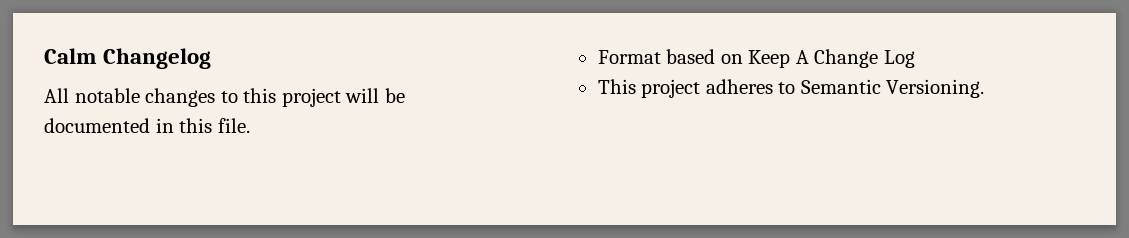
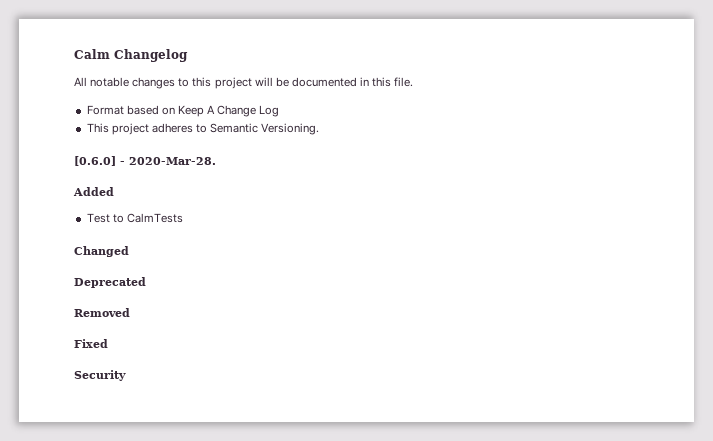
+ [0.6.0] - 2020-Mar-28.
+ Added
+ Test to CalmTests
+ Changed
+ Deprecated
+ Removed
+ Fixed
+ Security

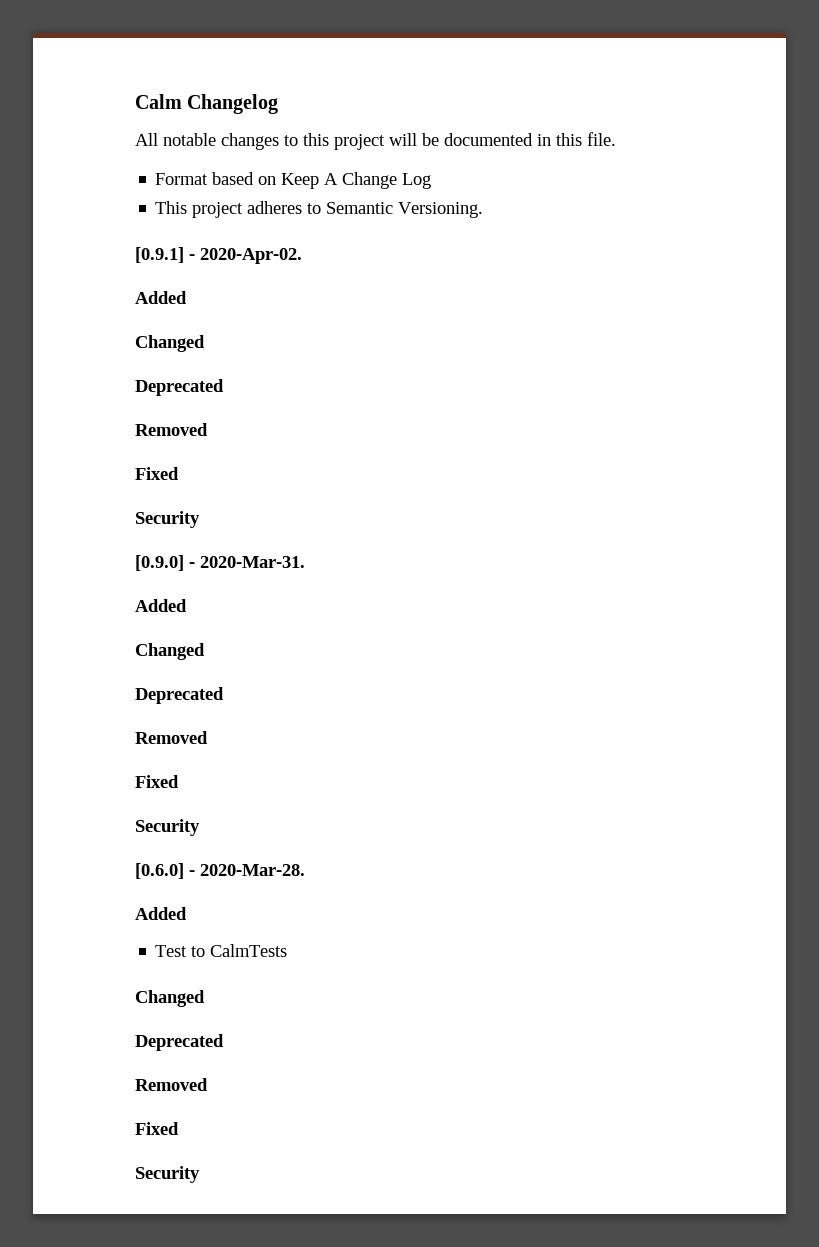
+ [0.9.1] - 2020-Apr-02.
+ Added
+ Changed
+ Deprecated
+ Removed
+ Fixed
+ Security
+ [0.9.0] - 2020-Mar-31.
+ Added
+ Changed
+ Deprecated
+ Removed
+ Fixed
+ Security

